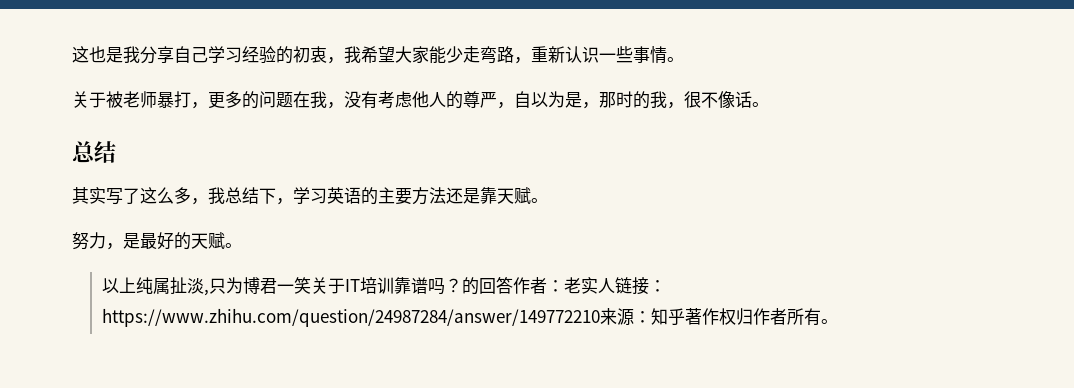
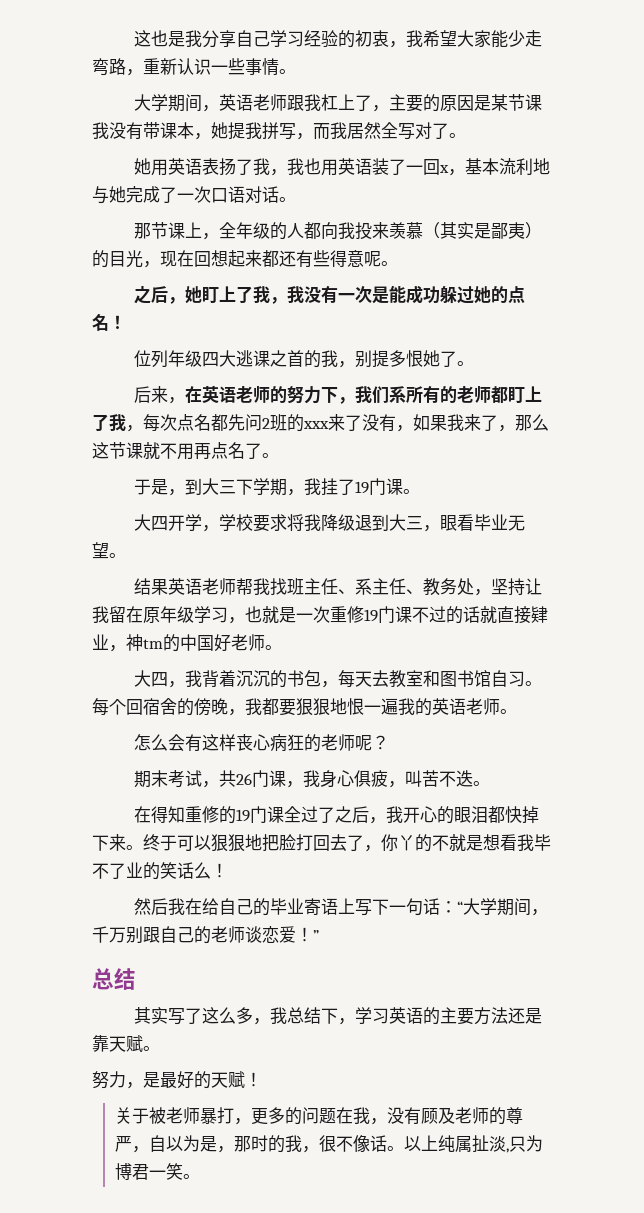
- 关于被老师暴打，更多的问题在我，没有考虑他人的尊严，自以为是，那时的我，很不像话。
+ 大学期间，英语老师跟我杠上了，主要的原因是某节课我没有带课本，她提我拼写，而我居然全写对了。
+ 她用英语表扬了我，我也用英语装了一回x，基本流利地与她完成了一次口语对话。
+ 那节课上，全年级的人都向我投来羡慕（其实是鄙夷）的目光，现在回想起来都还有些得意呢。
+ 之后，她盯上了我，我没有一次是能成功躲过她的点名！
+ 位列年级四大逃课之首的我，别提多恨她了。
+ 后来，在英语老师的努力下，我们系所有的老师都盯上了我，每次点名都先问2班的xxx来了没有，如果我来了，那么这节课就不用再点名了。
+ 于是，到大三下学期，我挂了19门课。
+ 大四开学，学校要求将我降级退到大三，眼看毕业无望。
+ 结果英语老师帮我找班主任、系主任、教务处，坚持让我留在原年级学习，也就是一次重修19门课不过的话就直接肄业，神tm的中国好老师。
+ 大四，我背着沉沉的书包，每天去教室和图书馆自习。每个回宿舍的傍晚，我都要狠狠地恨一遍我的英语老师。
+ 怎么会有这样丧心病狂的老师呢？
+ 期末考试，共26门课，我身心俱疲，叫苦不迭。
+ 在得知重修的19门课全过了之后，我开心的眼泪都快掉下来。终于可以狠狠地把脸打回去了，你丫的不就是想看我毕不了业的笑话么！
+ 然后我在给自己的毕业寄语上写下一句话：“大学期间，千万别跟自己的老师谈恋爱！”
- 努力，是最好的天赋。
- 以上纯属扯淡,只为博君一笑关于IT培训靠谱吗？的回答作者：老实人链接：https://www.zhihu.com/question/24987284/answer/149772210来源：知乎著作权归作者所有。
+ 努力，是最好的天赋！
+ 关于被老师暴打，更多的问题在我，没有顾及老师的尊严，自以为是，那时的我，很不像话。以上纯属扯淡,只为博君一笑。

